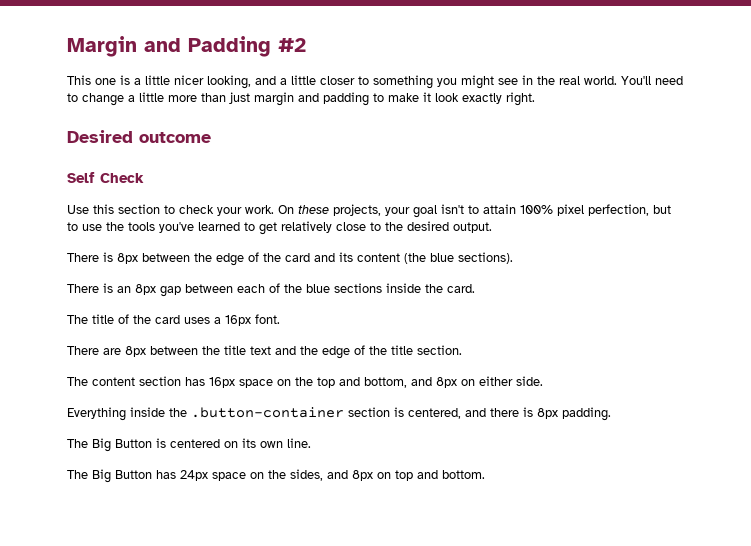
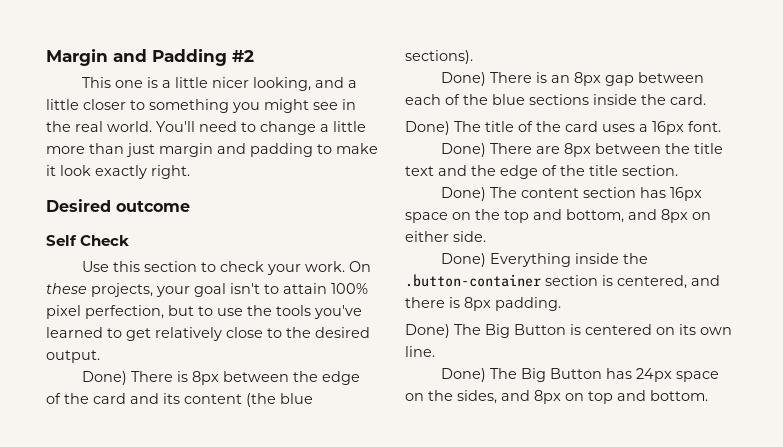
- There is 8px between the edge of the card and its content (the blue sections).
+ Done) There is 8px between the edge of the card and its content (the blue sections).
- There is an 8px gap between each of the blue sections inside the card.
+ Done) There is an 8px gap between each of the blue sections inside the card.
- The title of the card uses a 16px font.
+ Done) The title of the card uses a 16px font.
- There are 8px between the title text and the edge of the title section.
+ Done) There are 8px between the title text and the edge of the title section.
- The content section has 16px space on the top and bottom, and 8px on either side.
+ Done) The content section has 16px space on the top and bottom, and 8px on either side.
- Everything inside the .button-container section is centered, and there is 8px padding.
+ Done) Everything inside the .button-container section is centered, and there is 8px padding.
- The Big Button is centered on its own line.
+ Done) The Big Button is centered on its own line.
- The Big Button has 24px space on the sides, and 8px on top and bottom.
+ Done) The Big Button has 24px space on the sides, and 8px on top and bottom.

